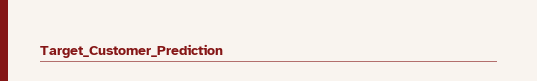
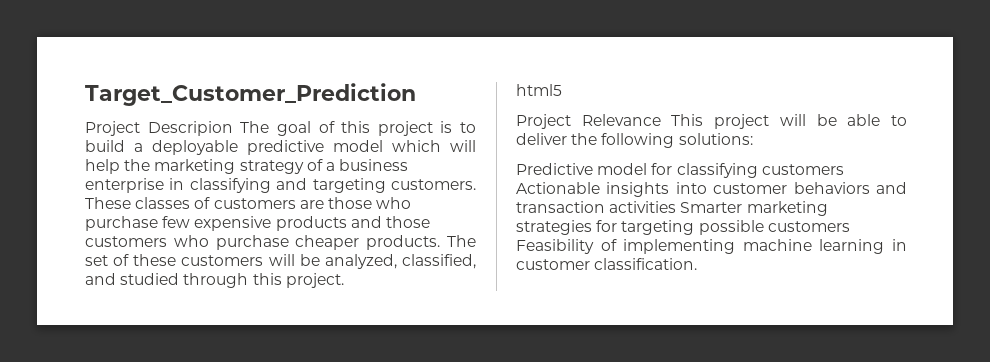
+ Project Descripion The goal of this project is to build a deployable predictive model which will help the marketing strategy of a business enterprise in classifying and targeting customers. These classes of customers are those who purchase few expensive products and those customers who purchase cheaper products. The set of these customers will be analyzed, classified, and studied through this project.
+ html5
+ Project Relevance This project will be able to deliver the following solutions:
+ Predictive model for classifying customers Actionable insights into customer behaviors and transaction activities Smarter marketing strategies for targeting possible customers Feasibility of implementing machine learning in customer classification.

